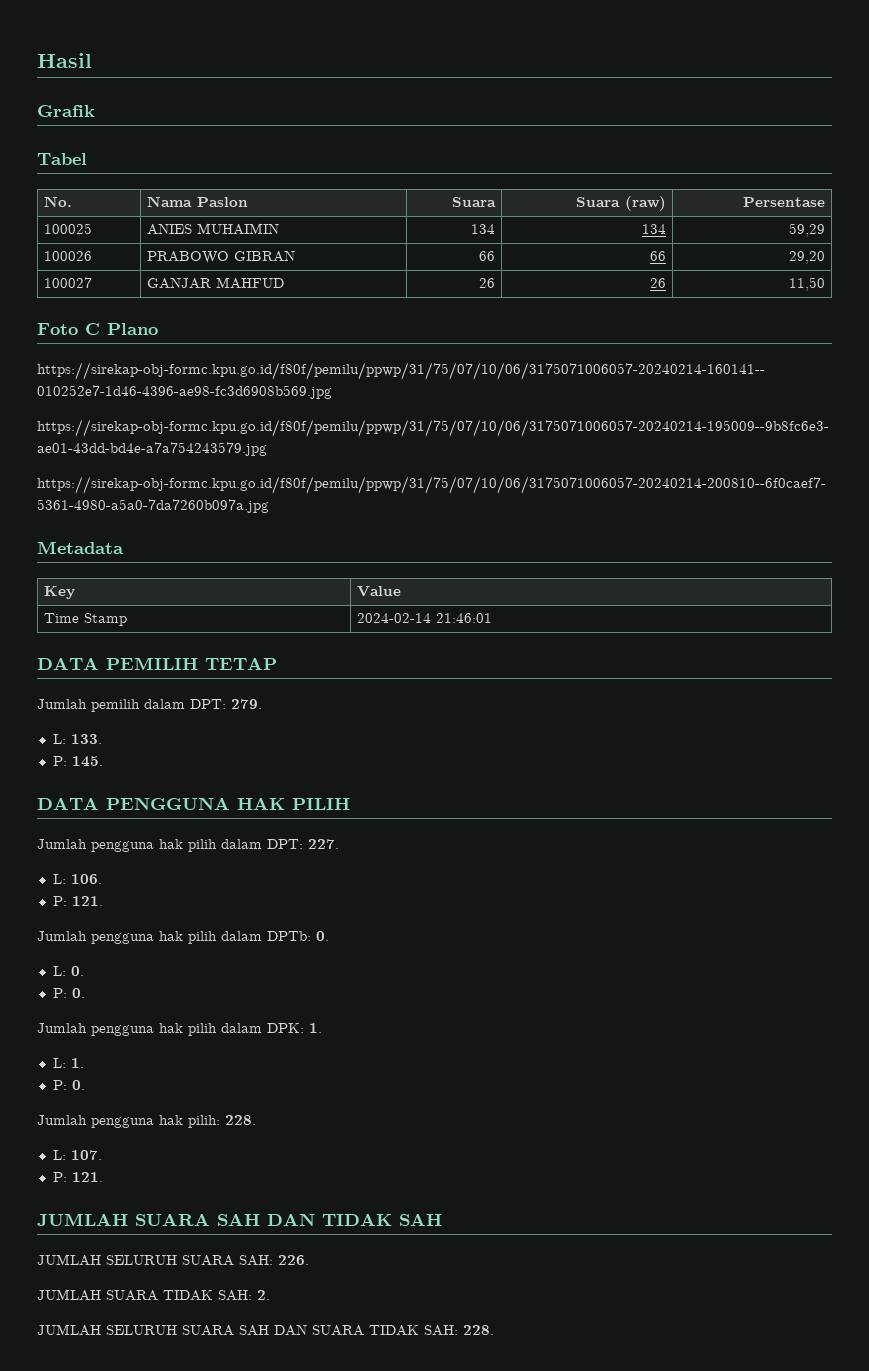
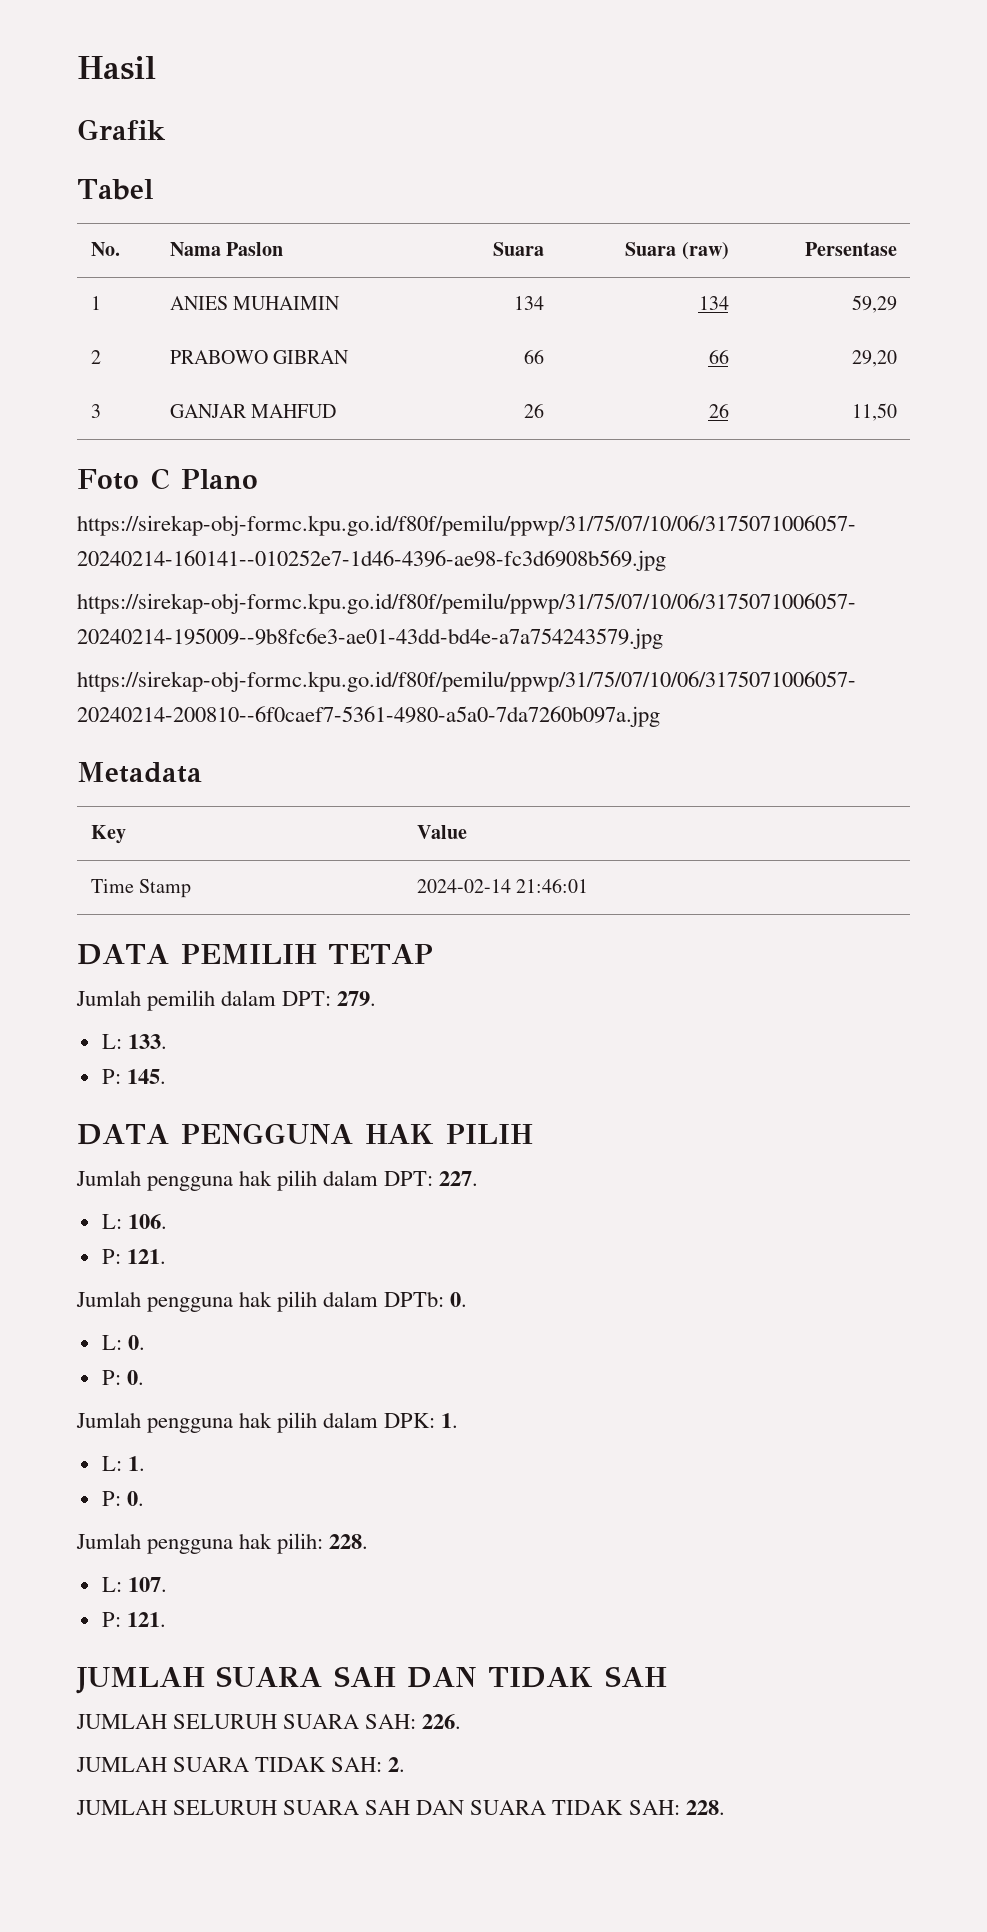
- 100025 | ANIES MUHAIMIN | 134 | 134 | 59,29
+ 1 | ANIES MUHAIMIN | 134 | 134 | 59,29
- 100026 | PRABOWO GIBRAN | 66 | 66 | 29,20
+ 2 | PRABOWO GIBRAN | 66 | 66 | 29,20
- 100027 | GANJAR MAHFUD | 26 | 26 | 11,50
+ 3 | GANJAR MAHFUD | 26 | 26 | 11,50

